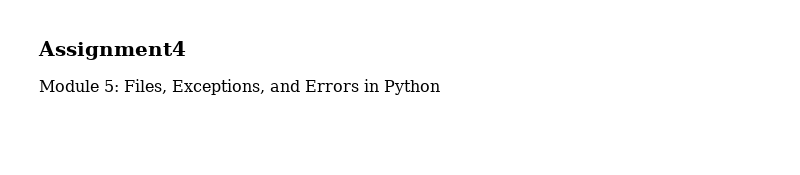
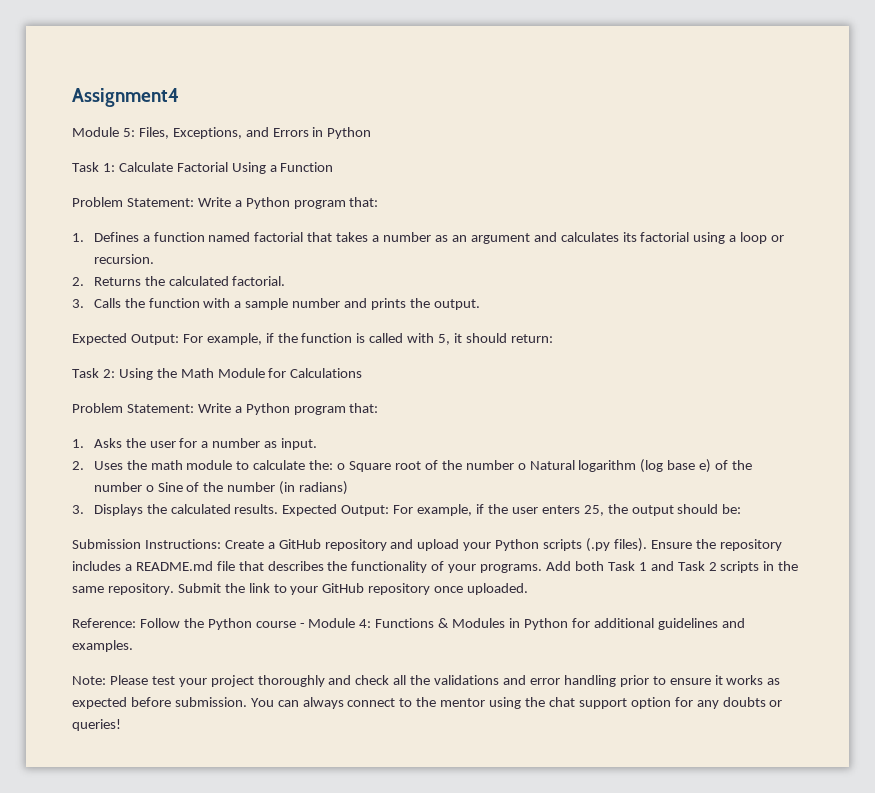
+ Task 1: Calculate Factorial Using a Function
+ Problem Statement: Write a Python program that:
+ 1. Defines a function named factorial that takes a number as an argument and calculates its factorial using a loop or recursion.
+ 2. Returns the calculated factorial.
+ 3. Calls the function with a sample number and prints the output.
+ Expected Output: For example, if the function is called with 5, it should return:
+ Task 2: Using the Math Module for Calculations
+ Problem Statement: Write a Python program that:
+ 1. Asks the user for a number as input.
+ 2. Uses the math module to calculate the: o Square root of the number o Natural logarithm (log base e) of the number o Sine of the number (in radians)
+ 3. Displays the calculated results. Expected Output: For example, if the user enters 25, the output should be:
+ Submission Instructions: Create a GitHub repository and upload your Python scripts (.py files). Ensure the repository includes a README.md file that describes the functionality of your programs. Add both Task 1 and Task 2 scripts in the same repository. Submit the link to your GitHub repository once uploaded.
+ Reference: Follow the Python course - Module 4: Functions & Modules in Python for additional guidelines and examples.
+ Note: Please test your project thoroughly and check all the validations and error handling prior to ensure it works as expected before submission. You can always connect to the mentor using the chat support option for any doubts or queries!

